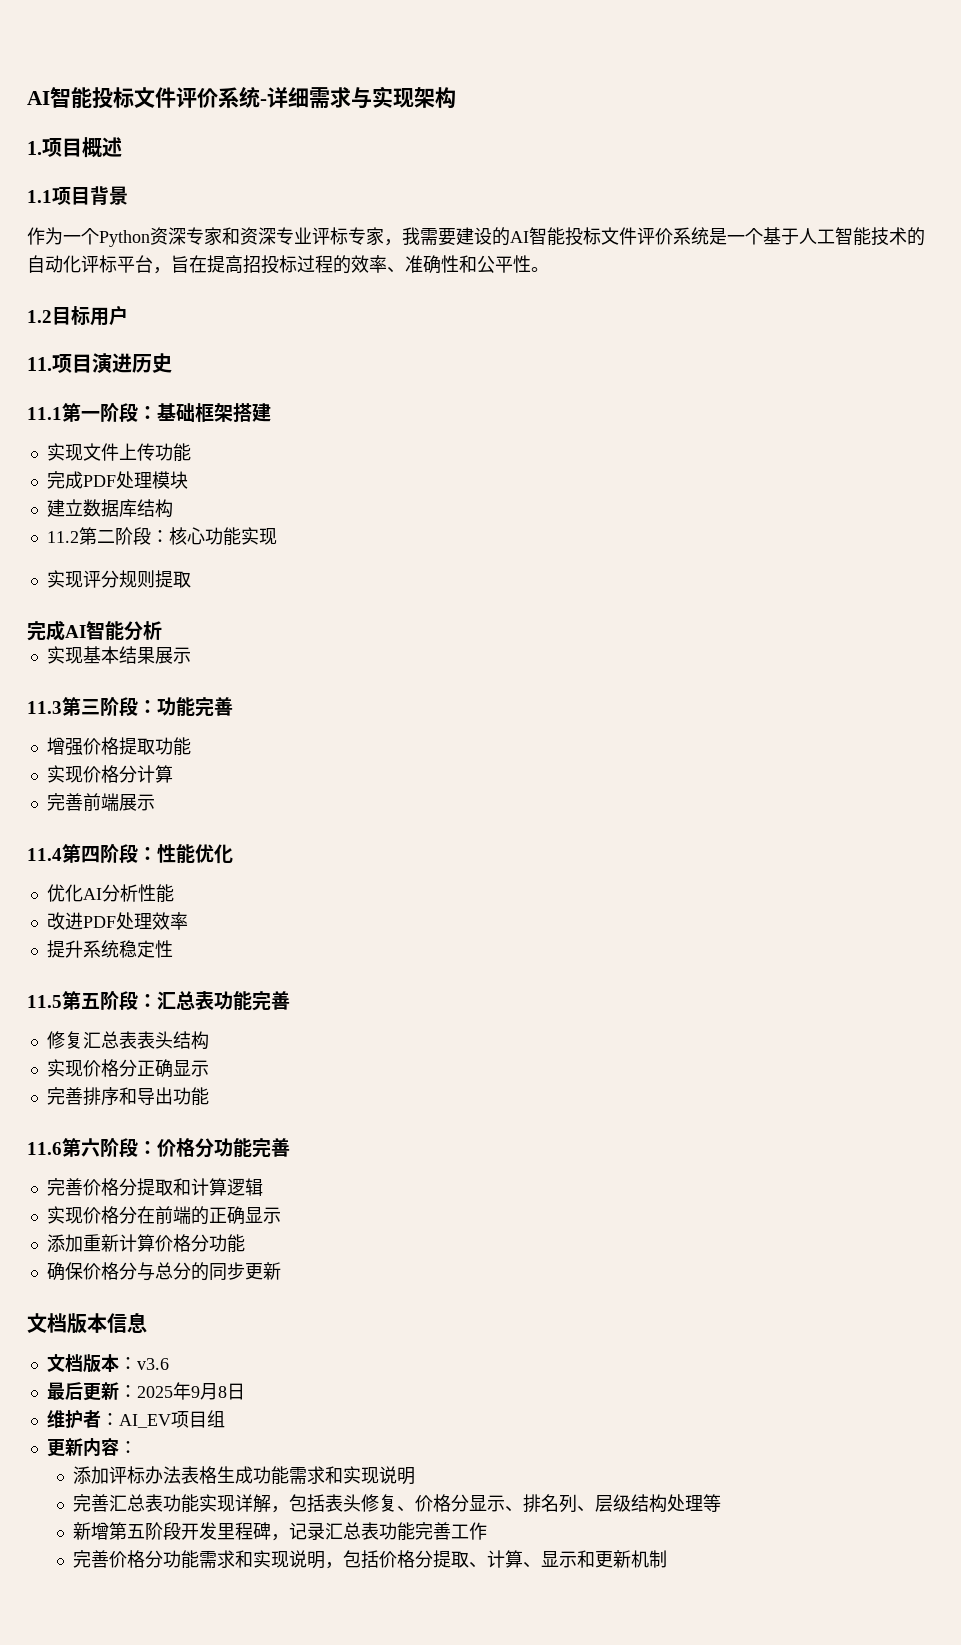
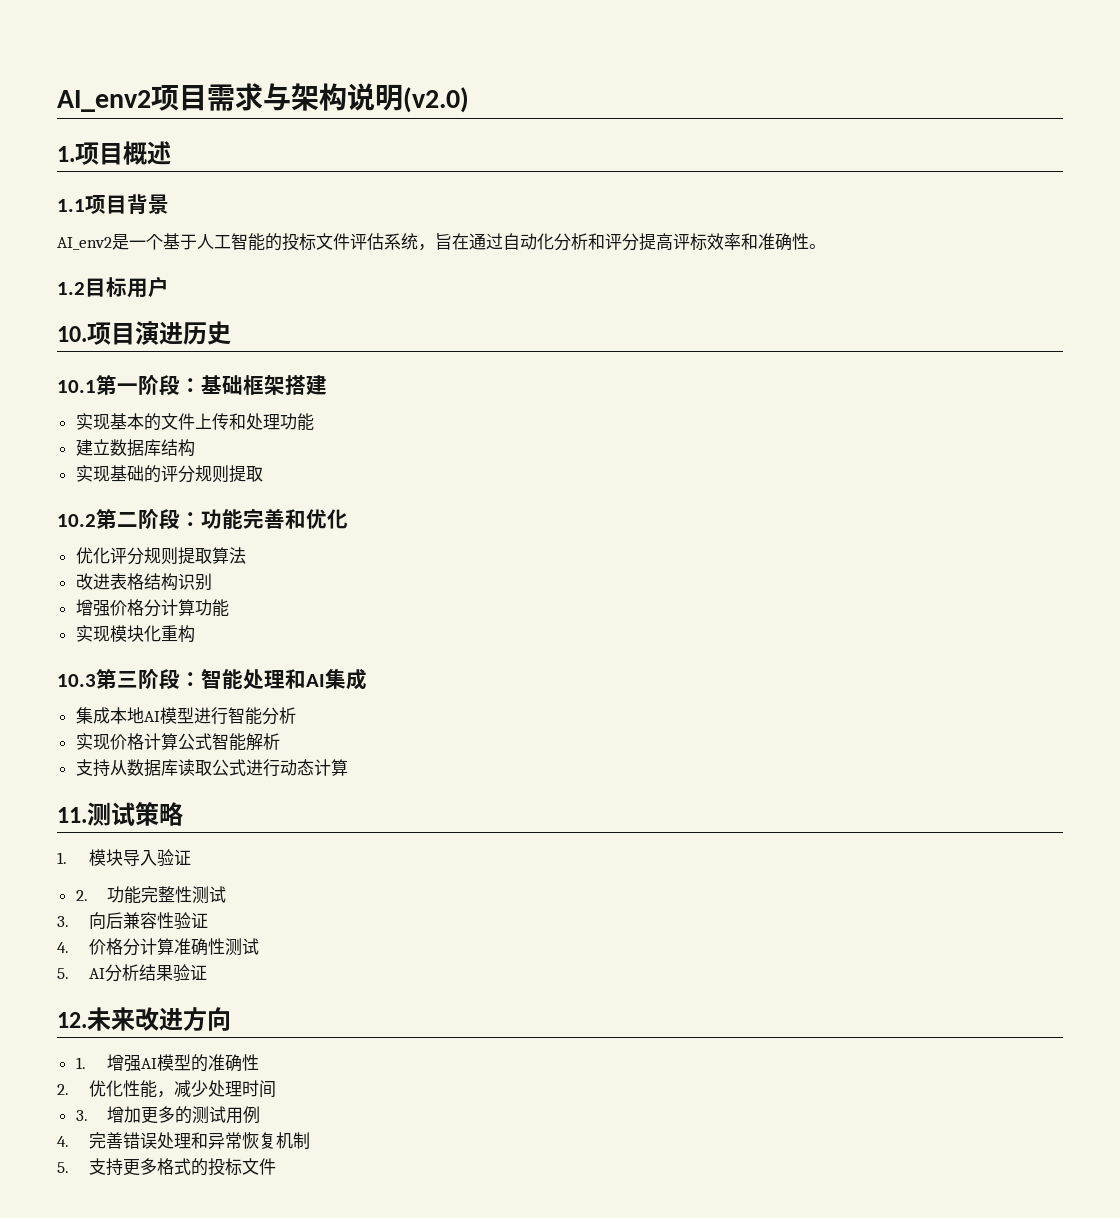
- AI智能投标文件评价系统-详细需求与实现架构
+ AI_env2项目需求与架构说明(v2.0)
- 作为一个Python资深专家和资深专业评标专家，我需要建设的AI智能投标文件评价系统是一个基于人工智能技术的自动化评标平台，旨在提高招投标过程的效率、准确性和公平性。
+ AI_env2是一个基于人工智能的投标文件评估系统，旨在通过自动化分析和评分提高评标效率和准确性。
- 11.项目演进历史
+ 10.项目演进历史
- 11.1第一阶段：基础框架搭建
+ 10.1第一阶段：基础框架搭建
- 实现文件上传功能
- 完成PDF处理模块
+ 实现基本的文件上传和处理功能
- 11.2第二阶段：核心功能实现
- 实现评分规则提取
+ 实现基础的评分规则提取
- 完成AI智能分析
- 实现基本结果展示
- 11.3第三阶段：功能完善
- 增强价格提取功能
- 实现价格分计算
- 完善前端展示
- 11.4第四阶段：性能优化
- 优化AI分析性能
- 改进PDF处理效率
- 提升系统稳定性
- 11.5第五阶段：汇总表功能完善
- 修复汇总表表头结构
- 实现价格分正确显示
- 完善排序和导出功能
- 11.6第六阶段：价格分功能完善
- 完善价格分提取和计算逻辑
- 实现价格分在前端的正确显示
- 添加重新计算价格分功能
- 确保价格分与总分的同步更新
- 文档版本信息
- 文档版本：v3.6
- 最后更新：2025年9月8日
- 维护者：AI_EV项目组
- 更新内容：
- 添加评标办法表格生成功能需求和实现说明
- 完善汇总表功能实现详解，包括表头修复、价格分显示、排名列、层级结构处理等
- 新增第五阶段开发里程碑，记录汇总表功能完善工作
- 完善价格分功能需求和实现说明，包括价格分提取、计算、显示和更新机制
+ 10.2第二阶段：功能完善和优化
+ 优化评分规则提取算法
+ 改进表格结构识别
+ 增强价格分计算功能
+ 实现模块化重构
+ 10.3第三阶段：智能处理和AI集成
+ 集成本地AI模型进行智能分析
+ 实现价格计算公式智能解析
+ 支持从数据库读取公式进行动态计算
+ 11.测试策略
+ 1.模块导入验证
+ 2.功能完整性测试
+ 3.向后兼容性验证
+ 4.价格分计算准确性测试
+ 5. AI分析结果验证
+ 12.未来改进方向
+ 1.增强AI模型的准确性
+ 2.优化性能，减少处理时间
+ 3.增加更多的测试用例
+ 4.完善错误处理和异常恢复机制
+ 5.支持更多格式的投标文件

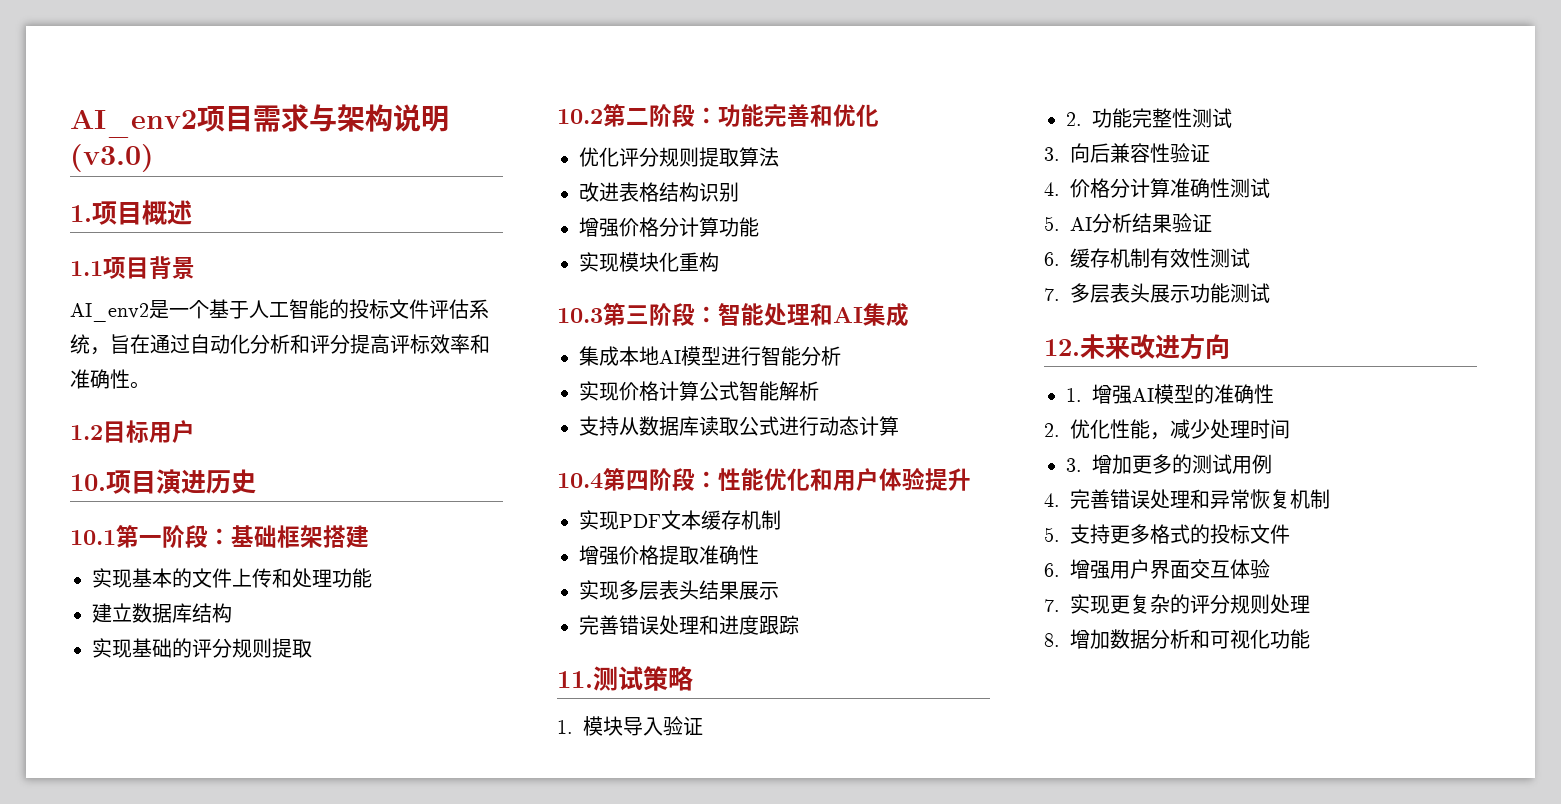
- AI_env2项目需求与架构说明(v2.0)
+ AI_env2项目需求与架构说明(v3.0)
+ 10.4第四阶段：性能优化和用户体验提升
+ 实现PDF文本缓存机制
+ 增强价格提取准确性
+ 实现多层表头结果展示
+ 完善错误处理和进度跟踪
+ 6.缓存机制有效性测试
+ 7.多层表头展示功能测试
+ 6.增强用户界面交互体验
+ 7.实现更复杂的评分规则处理
+ 8.增加数据分析和可视化功能

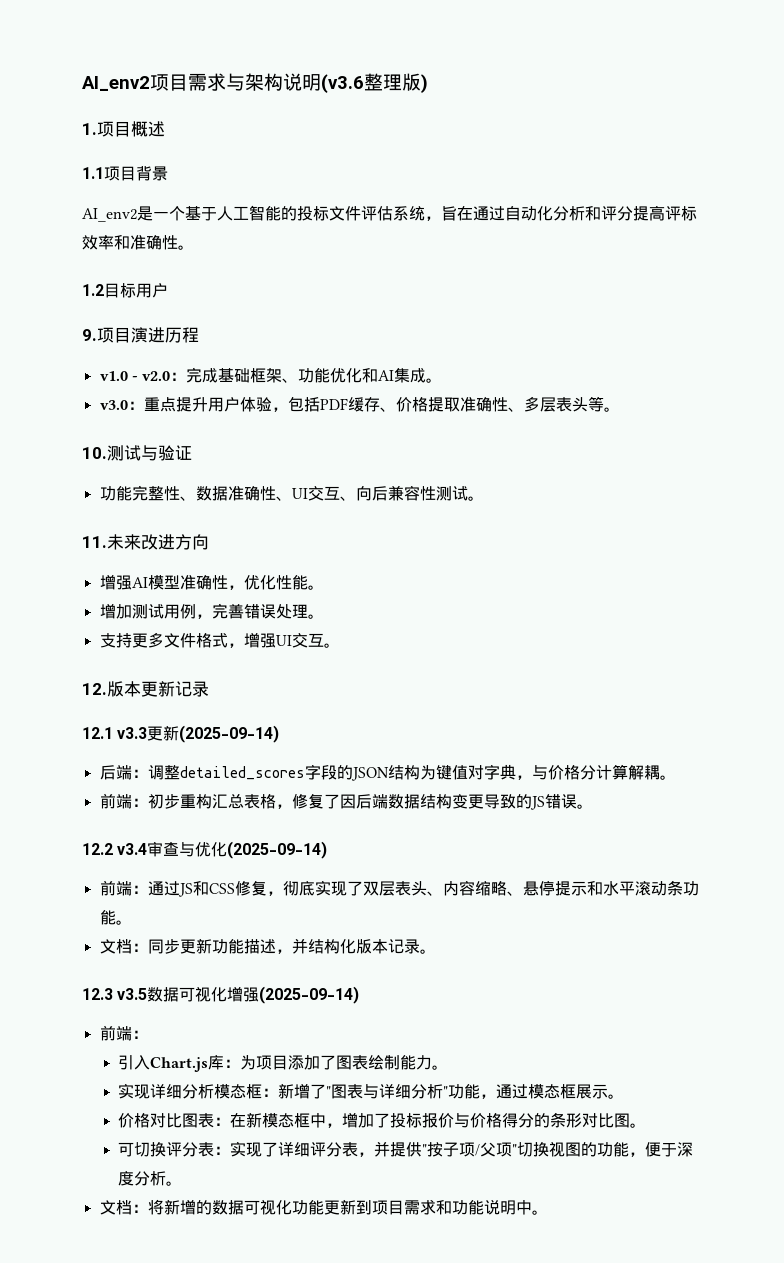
- AI_env2项目需求与架构说明(v3.0)
+ AI_env2项目需求与架构说明(v3.6整理版)
- 10.项目演进历史
- 10.1第一阶段：基础框架搭建
- 实现基本的文件上传和处理功能
- 建立数据库结构
- 实现基础的评分规则提取
- 10.2第二阶段：功能完善和优化
- 优化评分规则提取算法
- 改进表格结构识别
- 增强价格分计算功能
- 实现模块化重构
- 10.3第三阶段：智能处理和AI集成
- 集成本地AI模型进行智能分析
- 实现价格计算公式智能解析
- 支持从数据库读取公式进行动态计算
- 10.4第四阶段：性能优化和用户体验提升
- 实现PDF文本缓存机制
- 增强价格提取准确性
- 实现多层表头结果展示
- 完善错误处理和进度跟踪
- 11.测试策略
- 1.模块导入验证
- 2.功能完整性测试
- 3.向后兼容性验证
- 4.价格分计算准确性测试
- 5. AI分析结果验证
- 6.缓存机制有效性测试
- 7.多层表头展示功能测试
- 12.未来改进方向
+ 9.项目演进历程
+ v1.0 - v2.0：完成基础框架、功能优化和AI集成。
+ v3.0：重点提升用户体验，包括PDF缓存、价格提取准确性、多层表头等。
+ 10.测试与验证
+ 功能完整性、数据准确性、UI交互、向后兼容性测试。
+ 11.未来改进方向
- 1.增强AI模型的准确性
- 2.优化性能，减少处理时间
- 3.增加更多的测试用例
- 4.完善错误处理和异常恢复机制
- 5.支持更多格式的投标文件
- 6.增强用户界面交互体验
- 7.实现更复杂的评分规则处理
- 8.增加数据分析和可视化功能
+ 增强AI模型准确性，优化性能。
+ 增加测试用例，完善错误处理。
+ 支持更多文件格式，增强UI交互。
+ 12.版本更新记录
+ 12.1 v3.3更新(2025-09-14)
+ 后端：调整detailed_scores字段的JSON结构为键值对字典，与价格分计算解耦。
+ 前端：初步重构汇总表格，修复了因后端数据结构变更导致的JS错误。
+ 12.2 v3.4审查与优化(2025-09-14)
+ 前端：通过JS和CSS修复，彻底实现了双层表头、内容缩略、悬停提示和水平滚动条功能。
+ 文档：同步更新功能描述，并结构化版本记录。
+ 12.3 v3.5数据可视化增强(2025-09-14)
+ 前端：
+ 引入Chart.js库：为项目添加了图表绘制能力。
+ 实现详细分析模态框：新增了"图表与详细分析"功能，通过模态框展示。
+ 价格对比图表：在新模态框中，增加了投标报价与价格得分的条形对比图。
+ 可切换评分表：实现了详细评分表，并提供"按子项/父项"切换视图的功能，便于深度分析。
+ 文档：将新增的数据可视化功能更新到项目需求和功能说明中。

